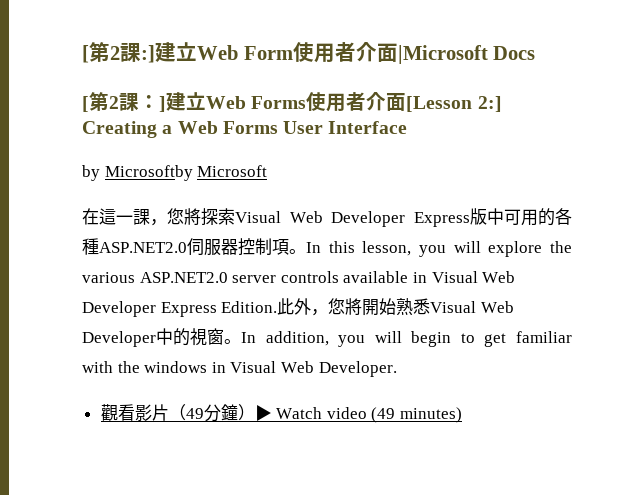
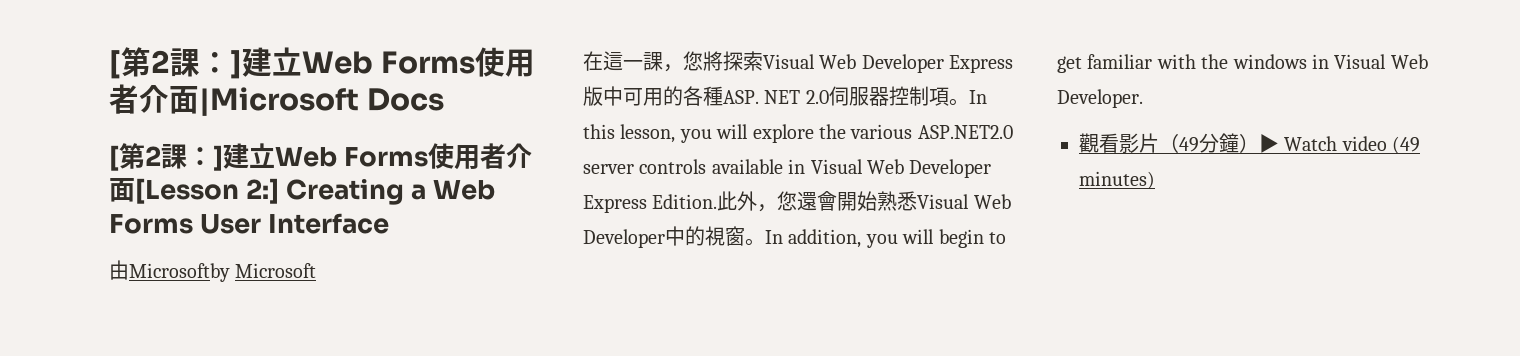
- [第2課:]建立Web Form使用者介面|Microsoft Docs
+ [第2課：]建立Web Forms使用者介面|Microsoft Docs
- by Microsoftby Microsoft
+ 由Microsoftby Microsoft
- 在這一課，您將探索Visual Web Developer Express版中可用的各種ASP.NET2.0伺服器控制項。
+ 在這一課，您將探索Visual Web Developer Express版中可用的各種ASP. NET 2.0伺服器控制項。
- 此外，您將開始熟悉Visual Web Developer中的視窗。
+ 此外，您還會開始熟悉Visual Web Developer中的視窗。

